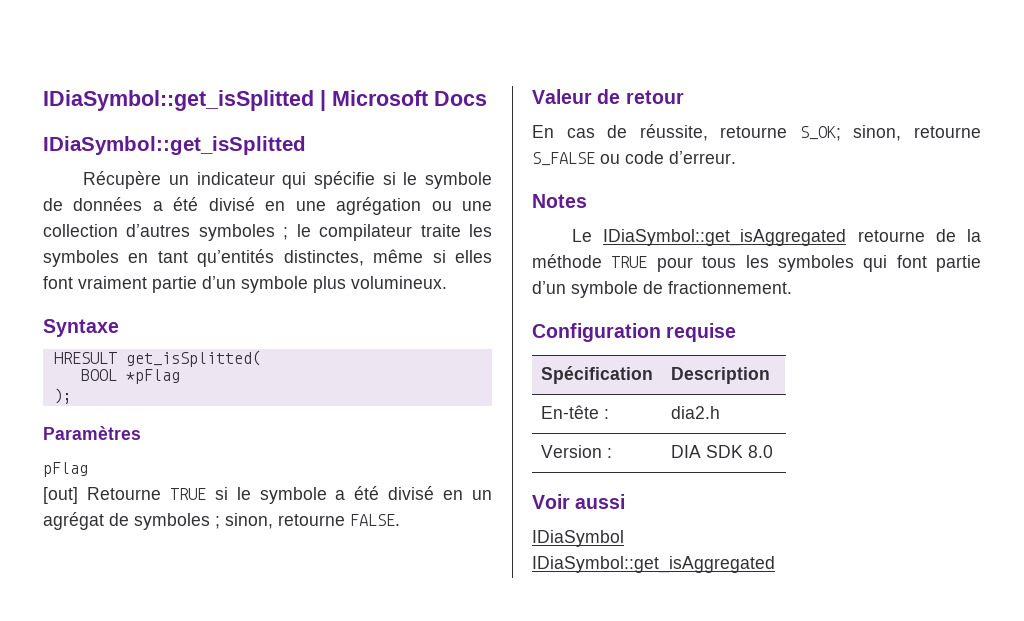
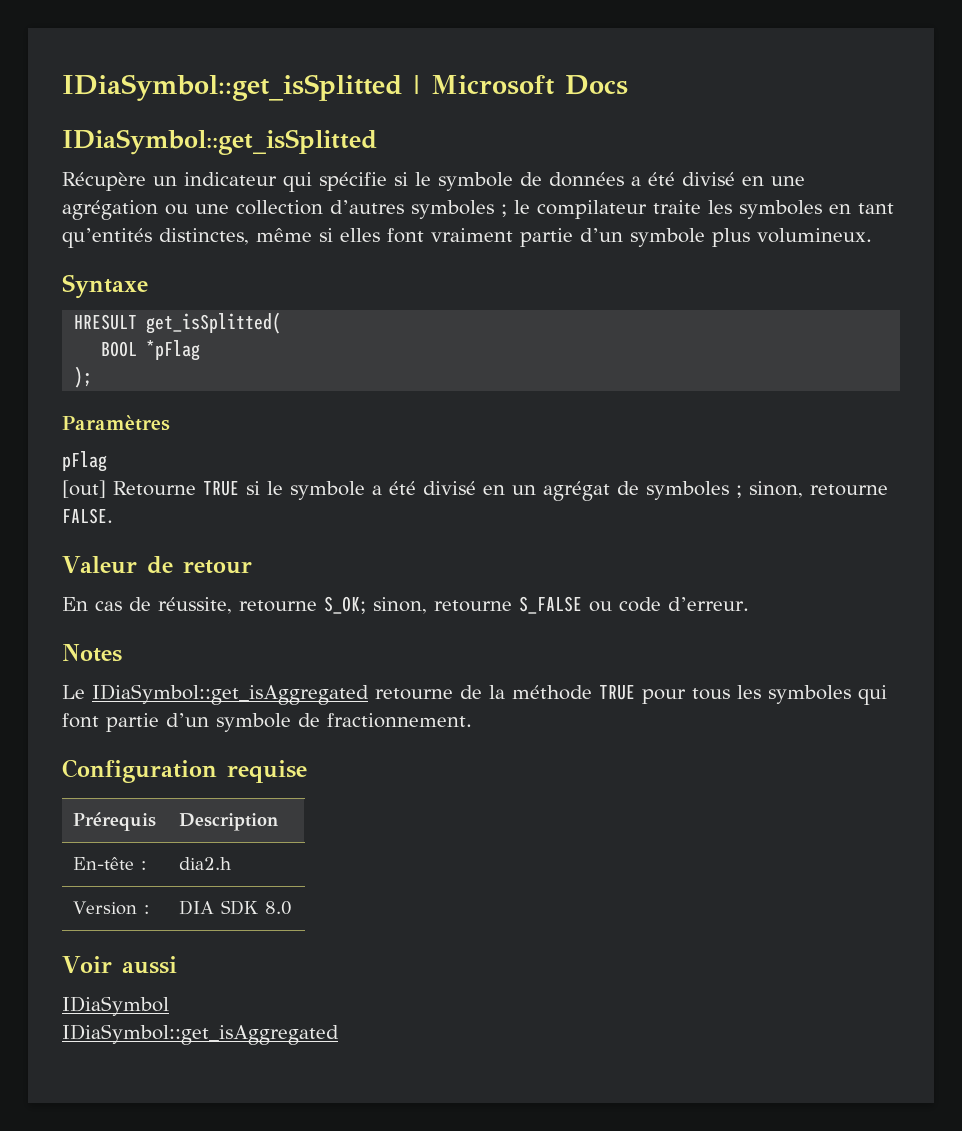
- Spécification | Description
+ Prérequis | Description

